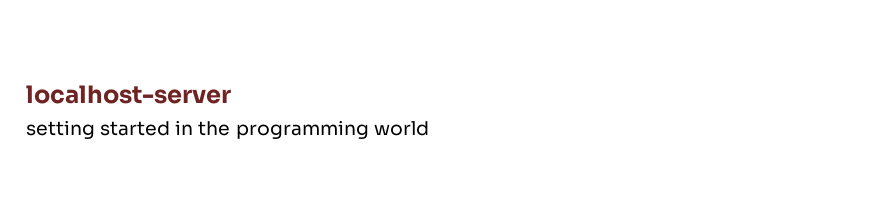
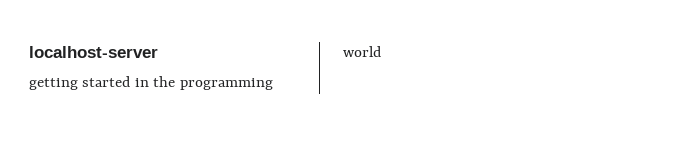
- setting started in the programming world
+ getting started in the programming world

